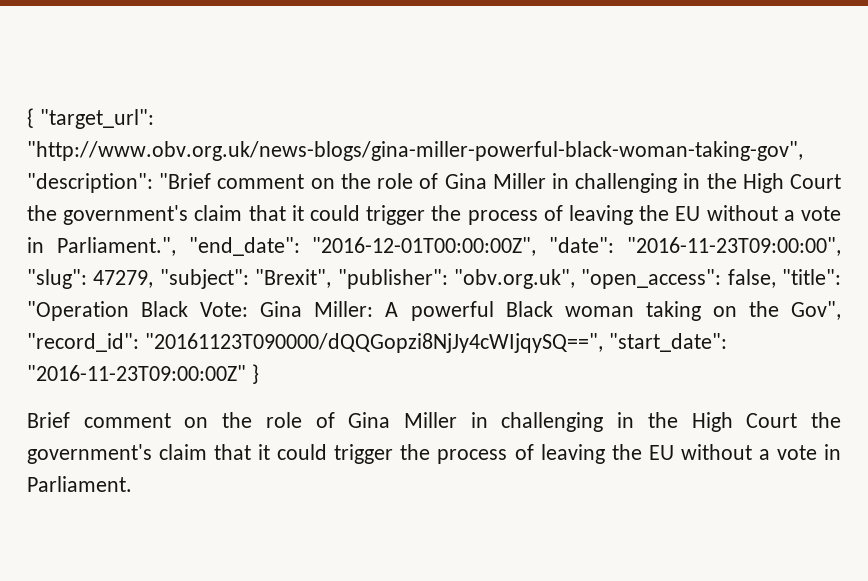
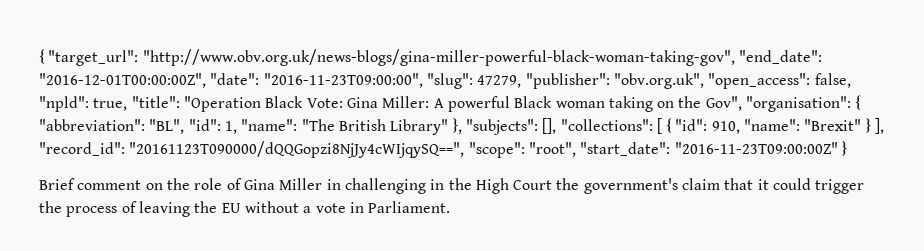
- { "target_url": "http://www.obv.org.uk/news-blogs/gina-miller-powerful-black-woman-taking-gov", "description": "Brief comment on the role of Gina Miller in challenging in the High Court the government's claim that it could trigger the process of leaving the EU without a vote in Parliament.", "end_date": "2016-12-01T00:00:00Z", "date": "2016-11-23T09:00:00", "slug": 47279, "subject": "Brexit", "publisher": "obv.org.uk", "open_access": false, "title": "Operation Black Vote: Gina Miller: A powerful Black woman taking on the Gov", "record_id": "20161123T090000/dQQGopzi8NjJy4cWIjqySQ==", "start_date": "2016-11-23T09:00:00Z" }
+ { "target_url": "http://www.obv.org.uk/news-blogs/gina-miller-powerful-black-woman-taking-gov", "end_date": "2016-12-01T00:00:00Z", "date": "2016-11-23T09:00:00", "slug": 47279, "publisher": "obv.org.uk", "open_access": false, "npld": true, "title": "Operation Black Vote: Gina Miller: A powerful Black woman taking on the Gov", "organisation": { "abbreviation": "BL", "id": 1, "name": "The British Library" }, "subjects": [], "collections": [ { "id": 910, "name": "Brexit" } ], "record_id": "20161123T090000/dQQGopzi8NjJy4cWIjqySQ==", "scope": "root", "start_date": "2016-11-23T09:00:00Z" }

